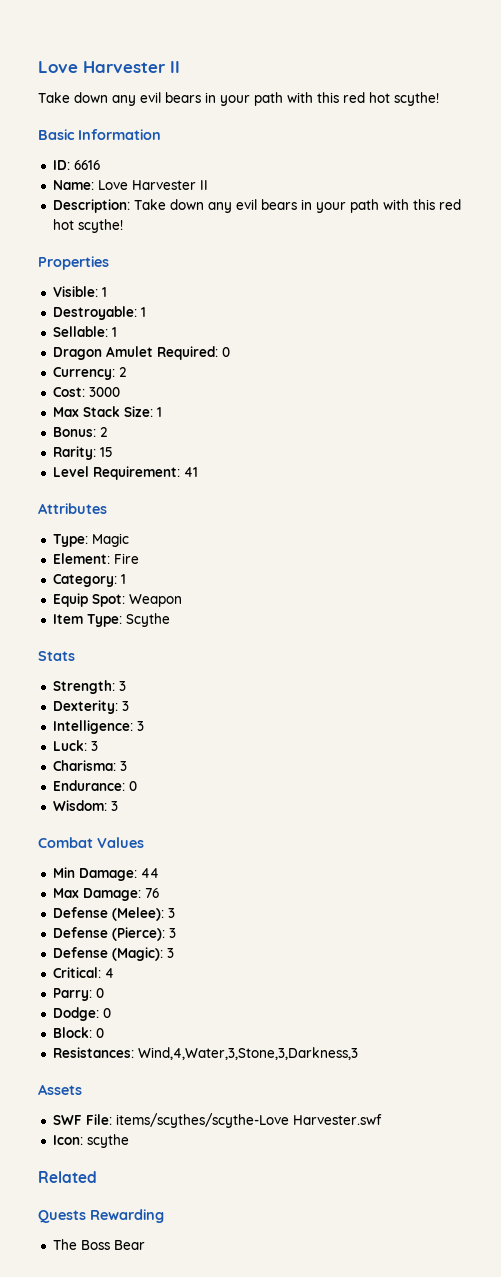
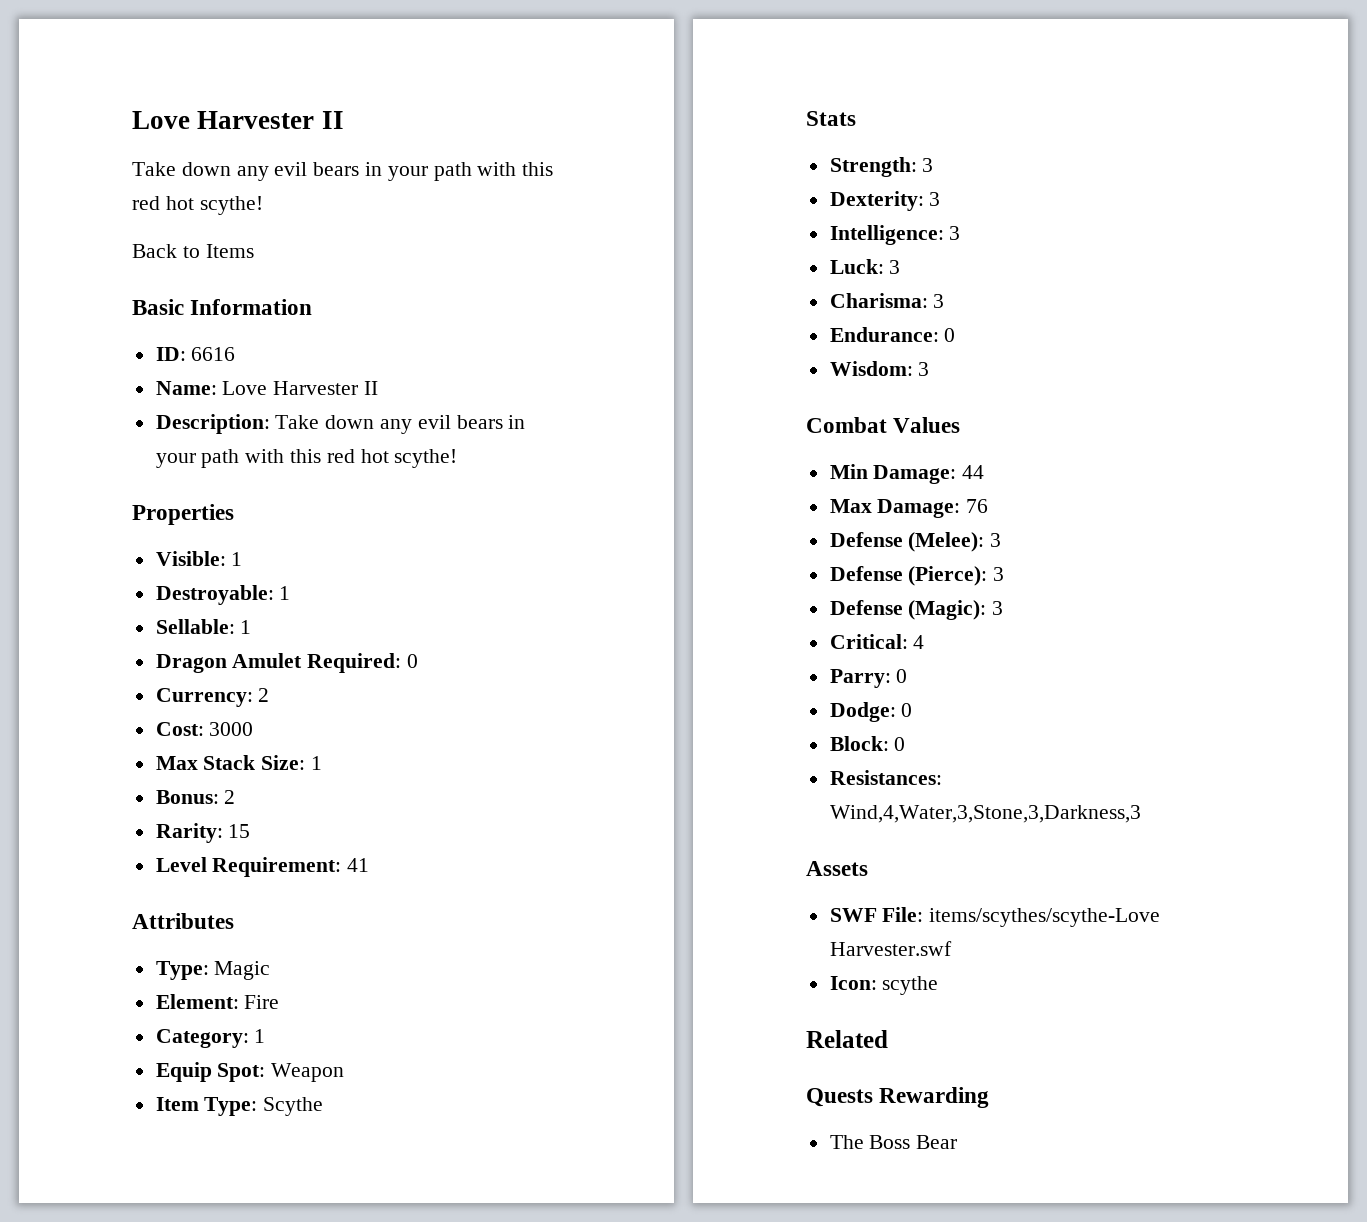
+ Back to Items

